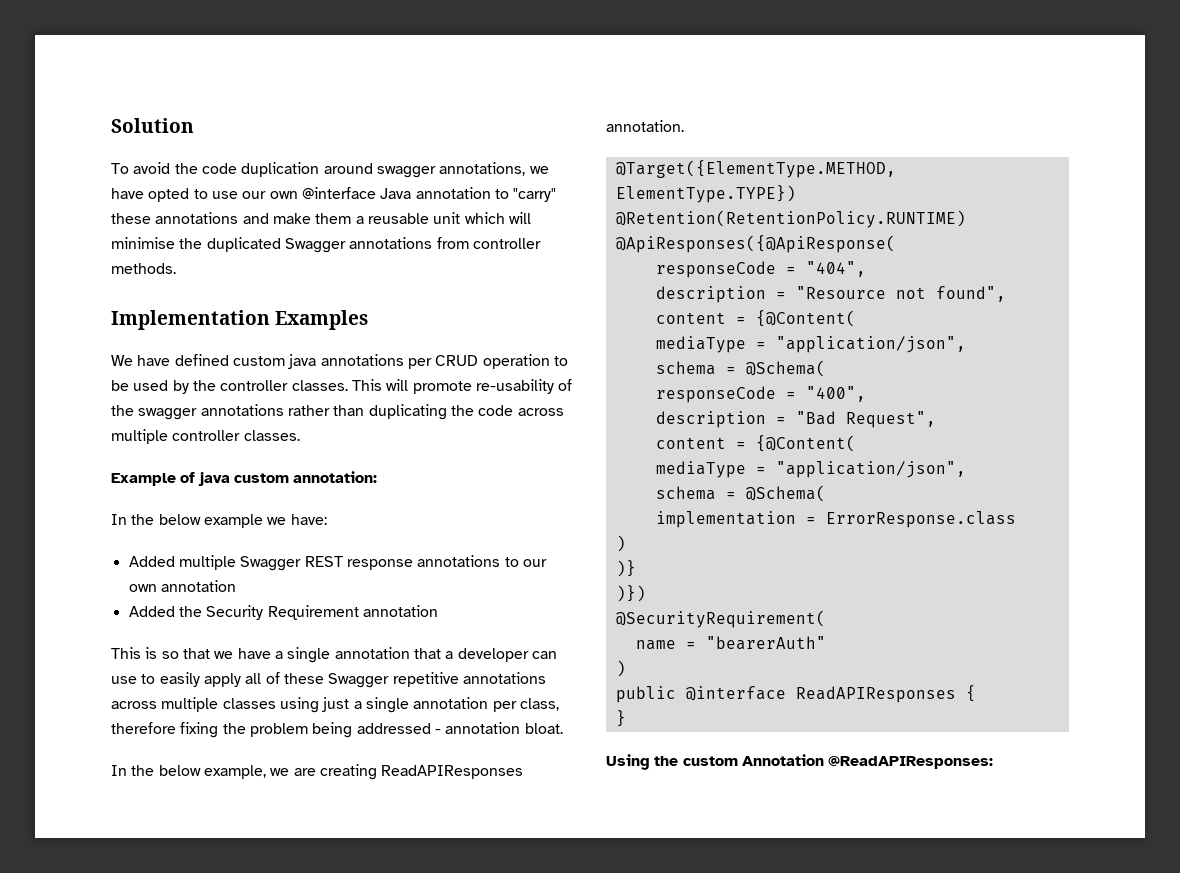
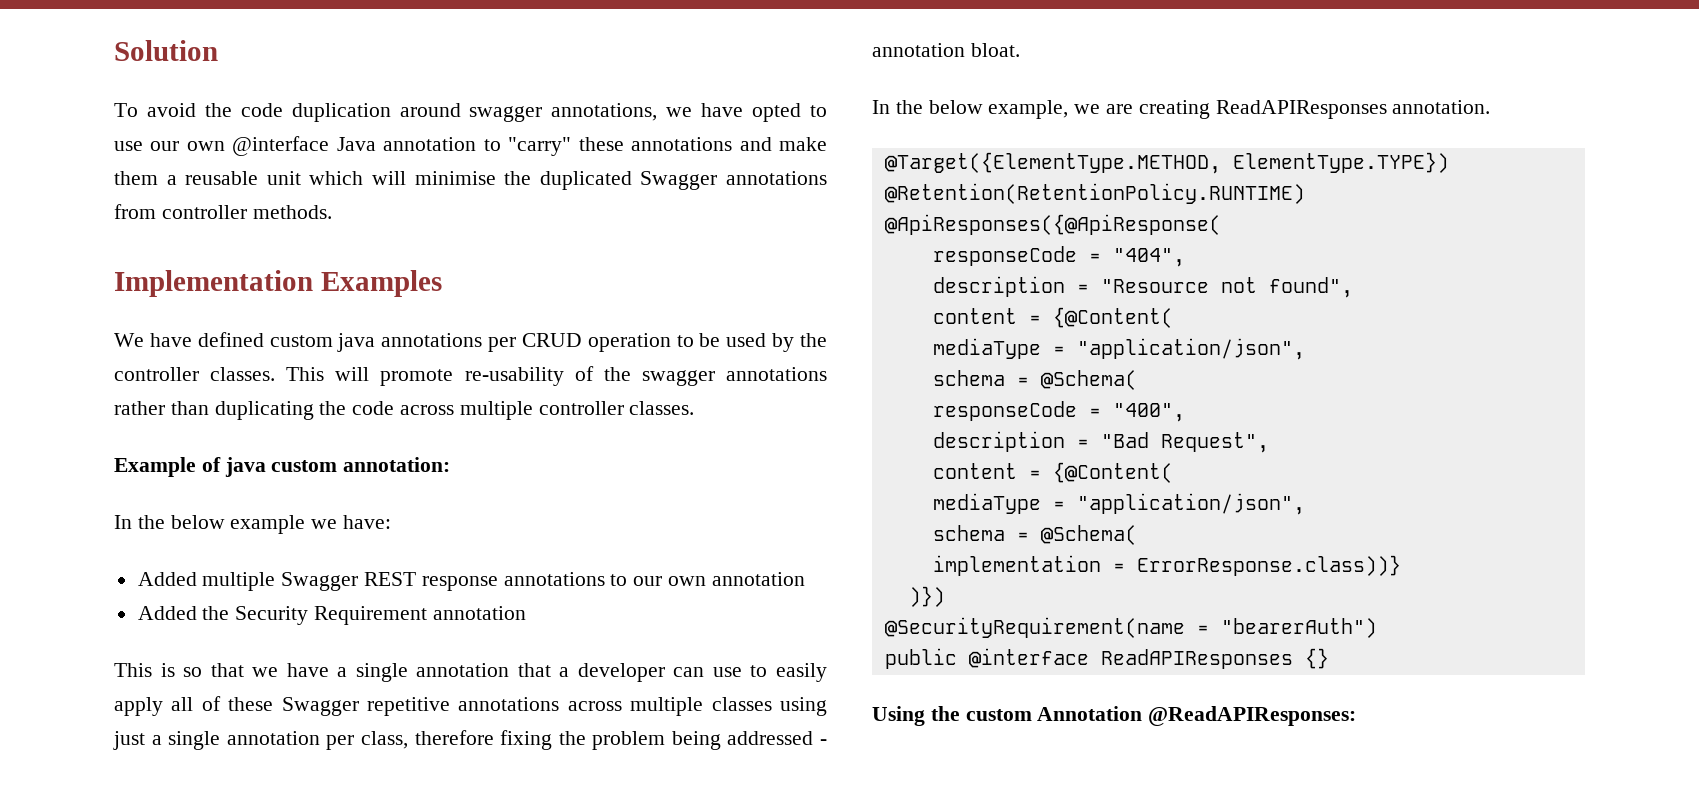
- implementation = ErrorResponse.class
- )
- )}
+ implementation = ErrorResponse.class))}
  )})
- @SecurityRequirement(
- name = "bearerAuth"
- )
+ @SecurityRequirement(name = "bearerAuth")
- public @interface ReadAPIResponses {
- }
+ public @interface ReadAPIResponses {}

